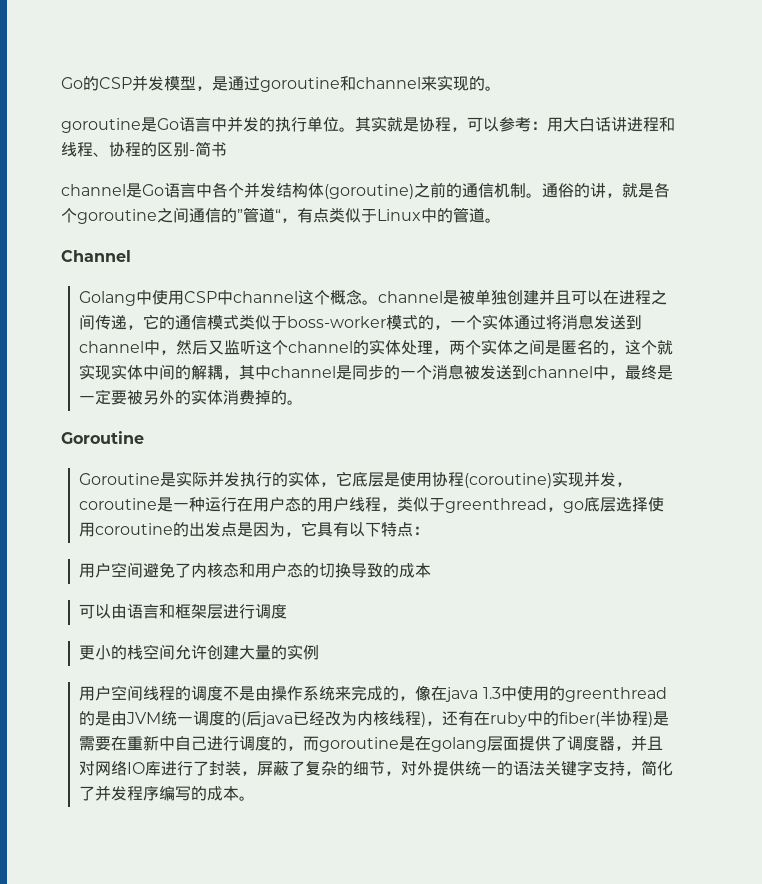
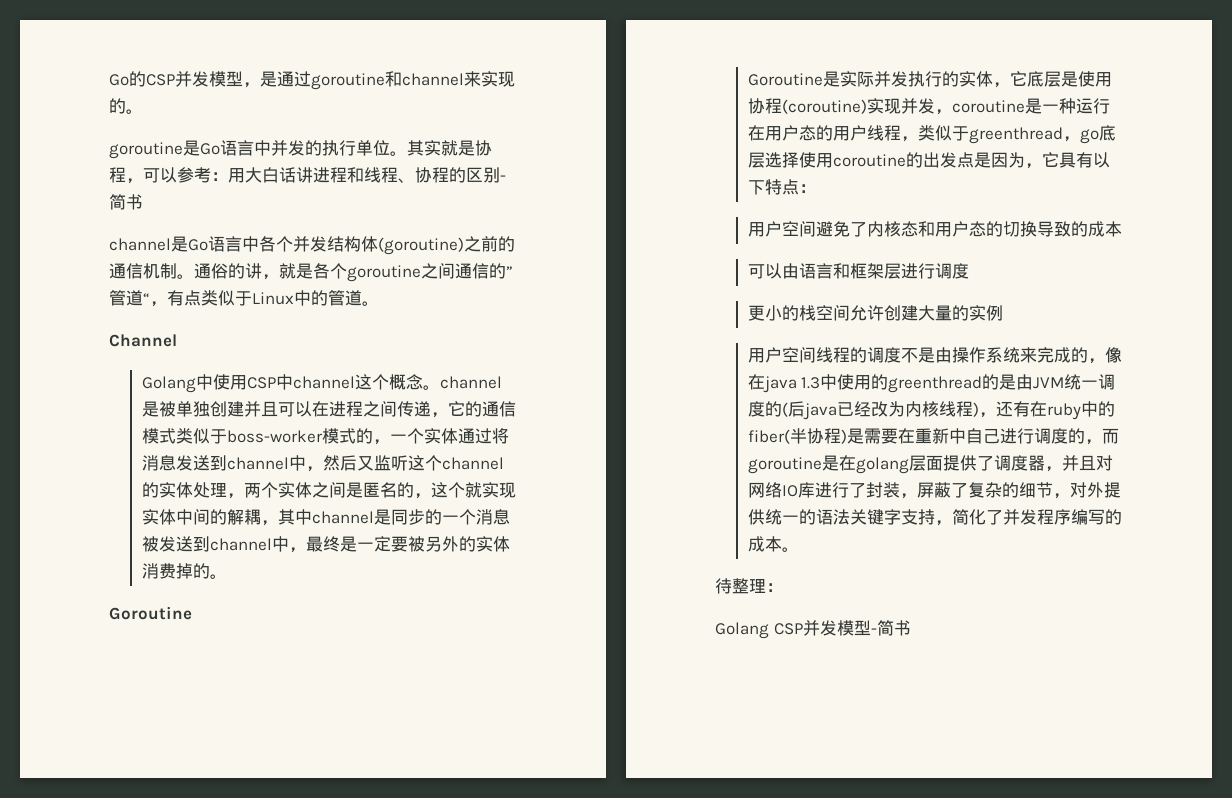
+ 待整理：
+ Golang CSP并发模型-简书

